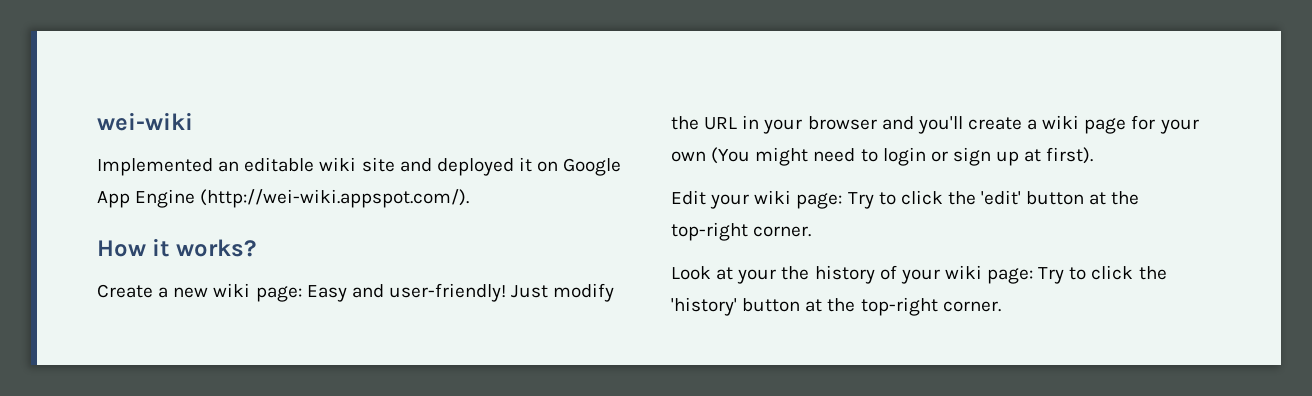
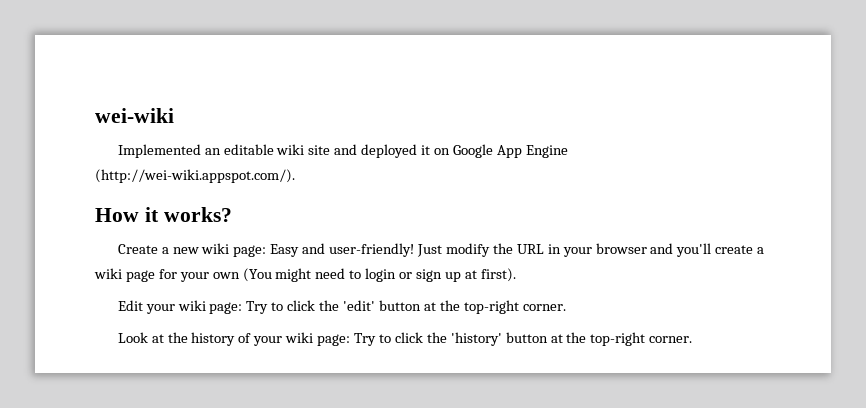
- Look at your the history of your wiki page: Try to click the 'history' button at the top-right corner.
+ Look at the history of your wiki page: Try to click the 'history' button at the top-right corner.

